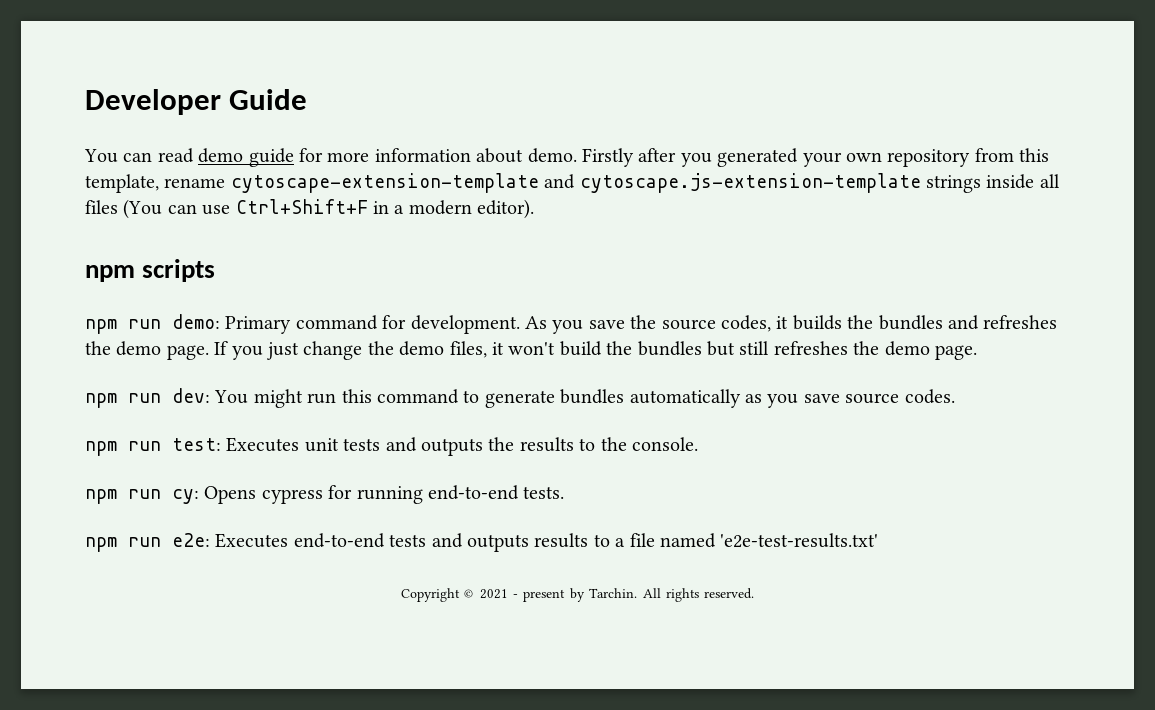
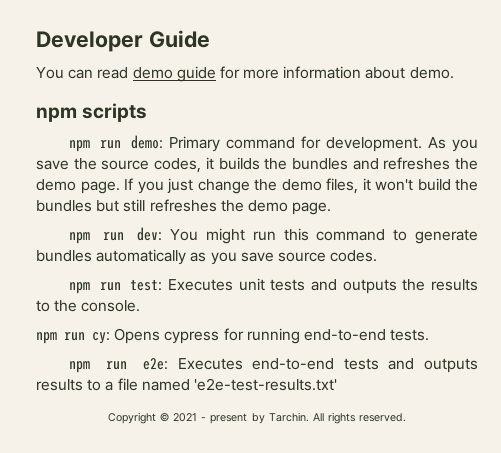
- Firstly after you generated your own repository from this template, rename cytoscape-extension-template and cytoscape.js-extension-template strings inside all files (You can use Ctrl+Shift+F in a modern editor).

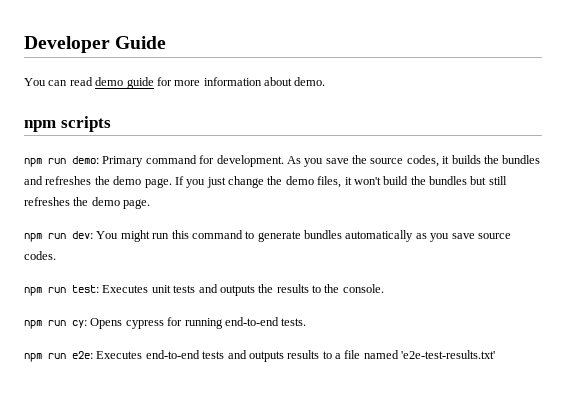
- Copyright © 2021 - present by Tarchin. All rights reserved.

